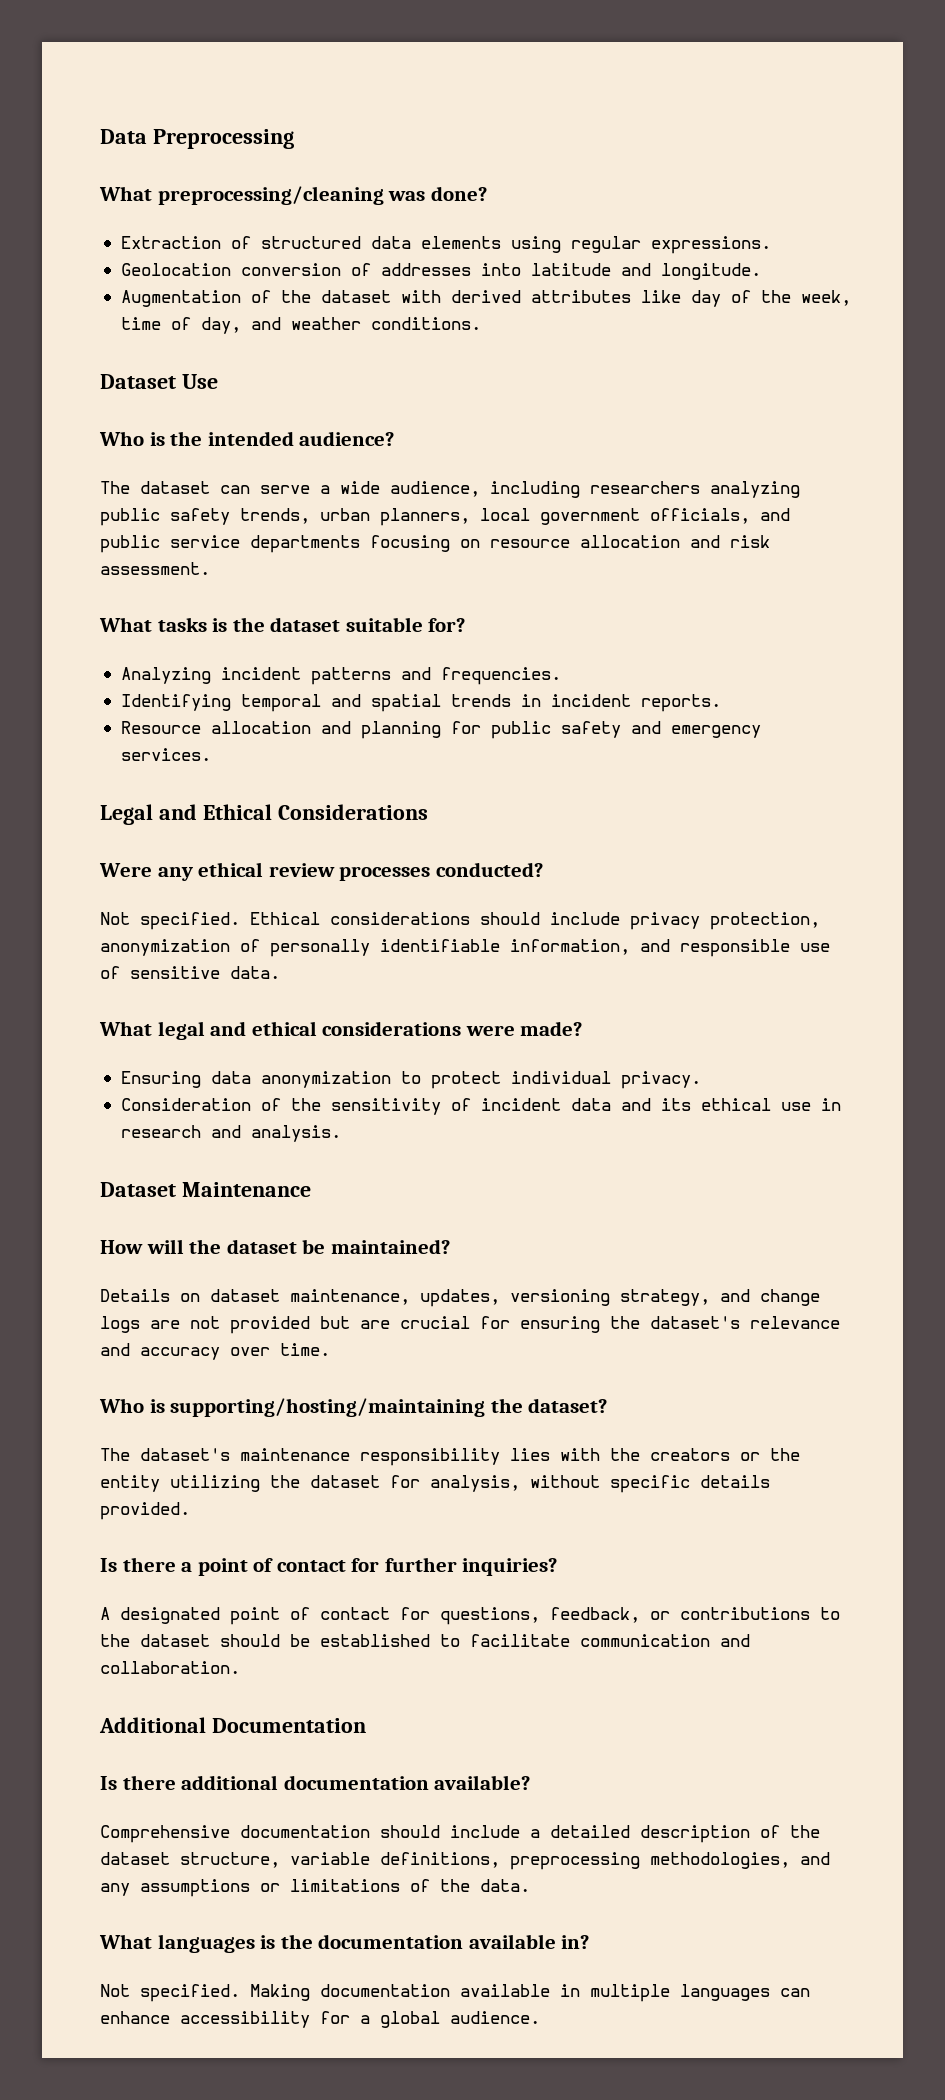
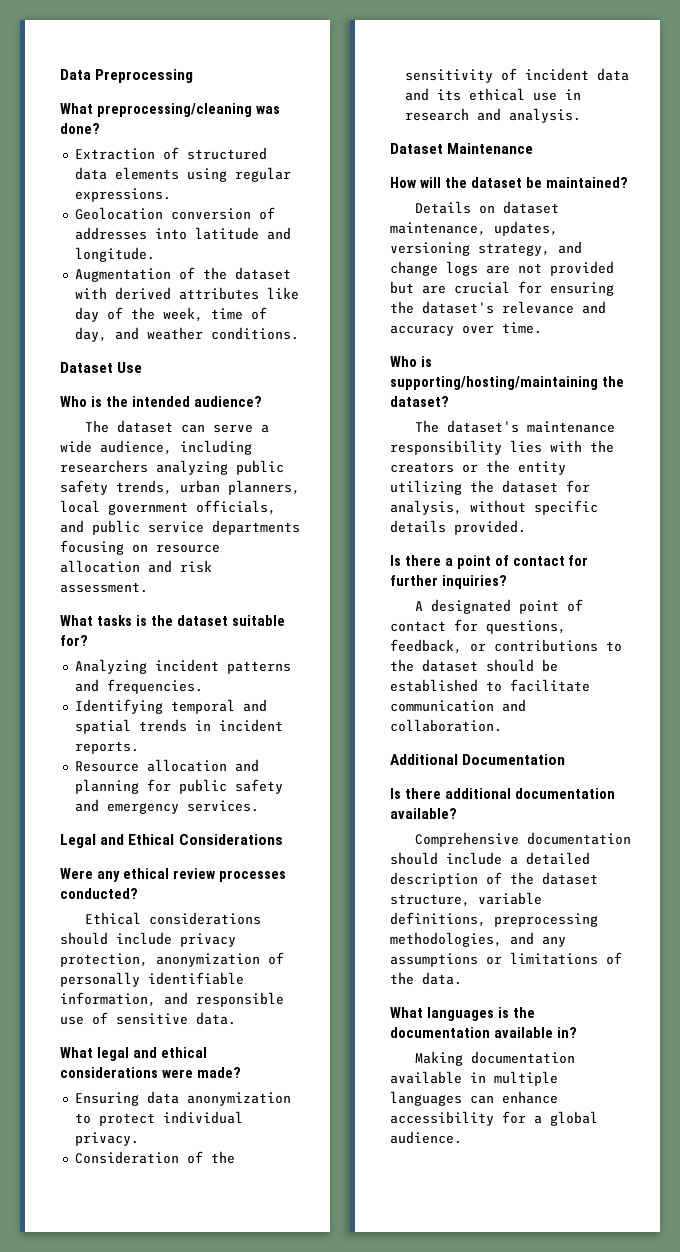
  Were any ethical review processes conducted?
- Not specified. Ethical considerations should include privacy protection, anonymization of personally identifiable information, and responsible use of sensitive data.
+ Ethical considerations should include privacy protection, anonymization of personally identifiable information, and responsible use of sensitive data.
  What languages is the documentation available in?
- Not specified. Making documentation available in multiple languages can enhance accessibility for a global audience.
+ Making documentation available in multiple languages can enhance accessibility for a global audience.

